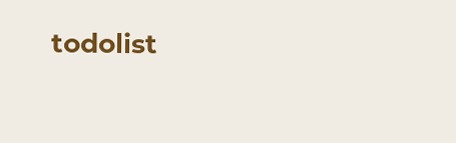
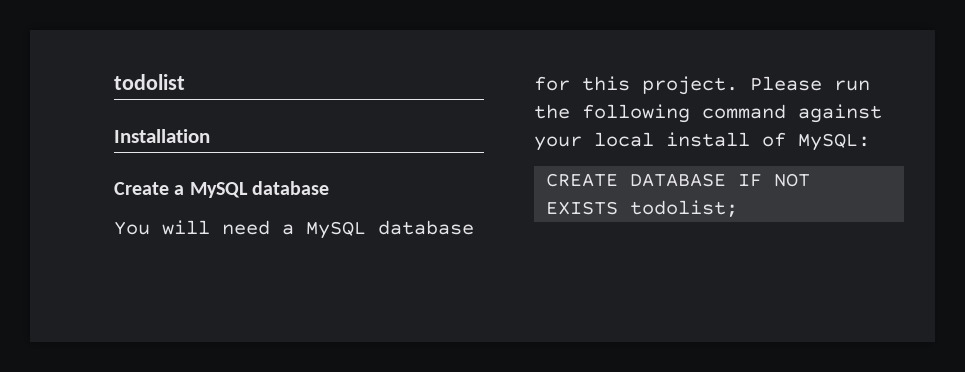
+ Installation
+ Create a MySQL database
+ You will need a MySQL database for this project. Please run the following command against your local install of MySQL:
+ CREATE DATABASE IF NOT EXISTS todolist;

